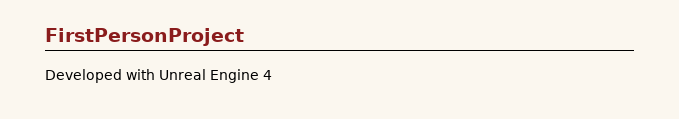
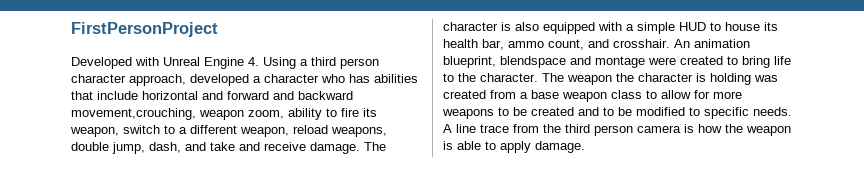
- Developed with Unreal Engine 4
+ Developed with Unreal Engine 4. Using a third person character approach, developed a character who has abilities that include horizontal and forward and backward movement,crouching, weapon zoom, ability to fire its weapon, switch to a different weapon, reload weapons, double jump, dash, and take and receive damage. The character is also equipped with a simple HUD to house its health bar, ammo count, and crosshair. An animation blueprint, blendspace and montage were created to bring life to the character. The weapon the character is holding was created from a base weapon class to allow for more weapons to be created and to be modified to specific needs. A line trace from the third person camera is how the weapon is able to apply damage.

